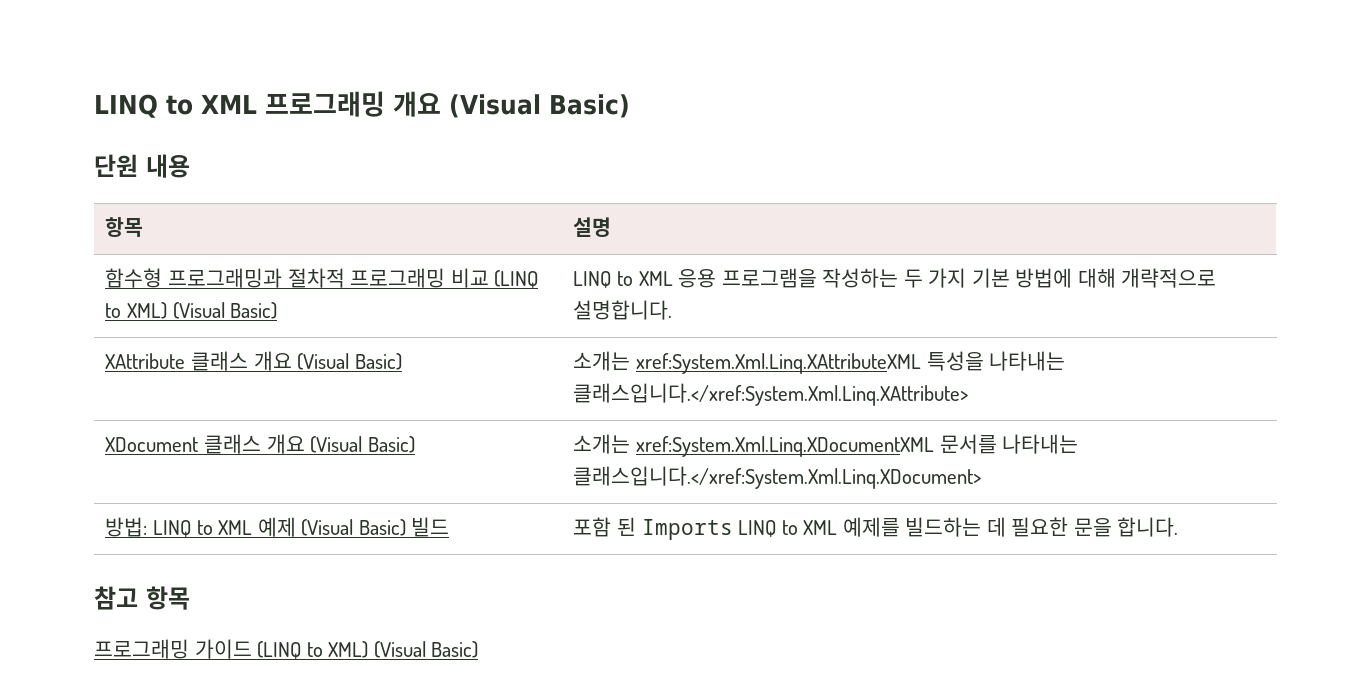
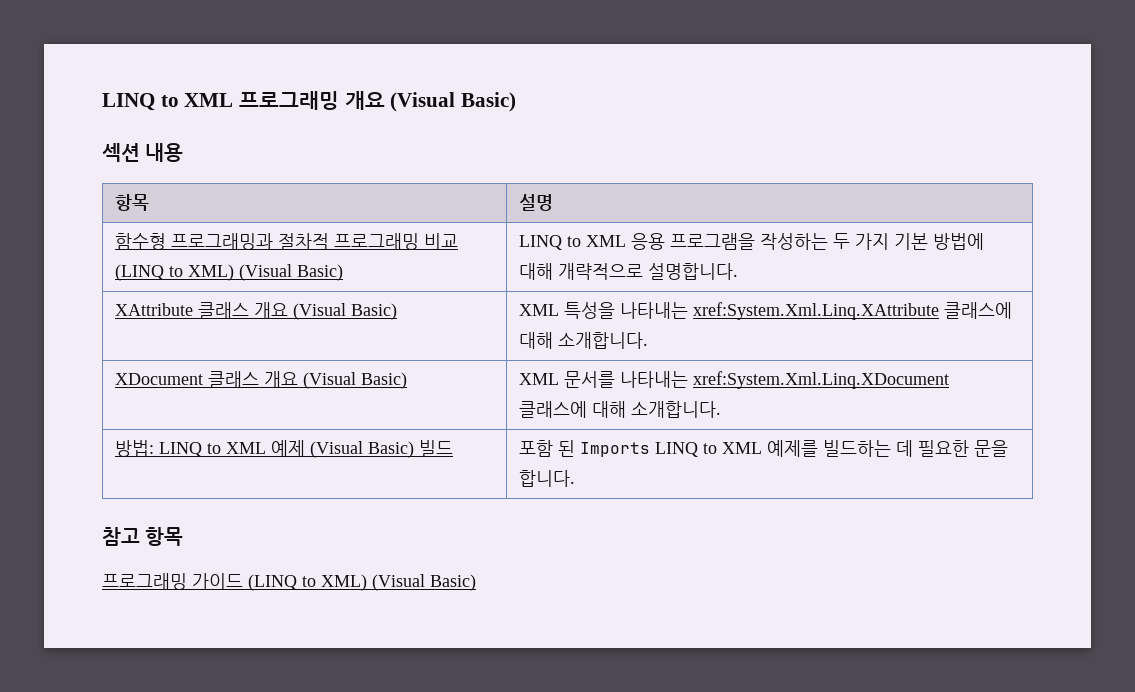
- 단원 내용
+ 섹션 내용
- XAttribute 클래스 개요 (Visual Basic) | 소개는 xref:System.Xml.Linq.XAttributeXML 특성을 나타내는 클래스입니다.</xref:System.Xml.Linq.XAttribute>
+ XAttribute 클래스 개요 (Visual Basic) | XML 특성을 나타내는 xref:System.Xml.Linq.XAttribute 클래스에 대해 소개합니다.
- XDocument 클래스 개요 (Visual Basic) | 소개는 xref:System.Xml.Linq.XDocumentXML 문서를 나타내는 클래스입니다.</xref:System.Xml.Linq.XDocument>
+ XDocument 클래스 개요 (Visual Basic) | XML 문서를 나타내는 xref:System.Xml.Linq.XDocument 클래스에 대해 소개합니다.

